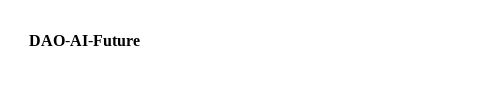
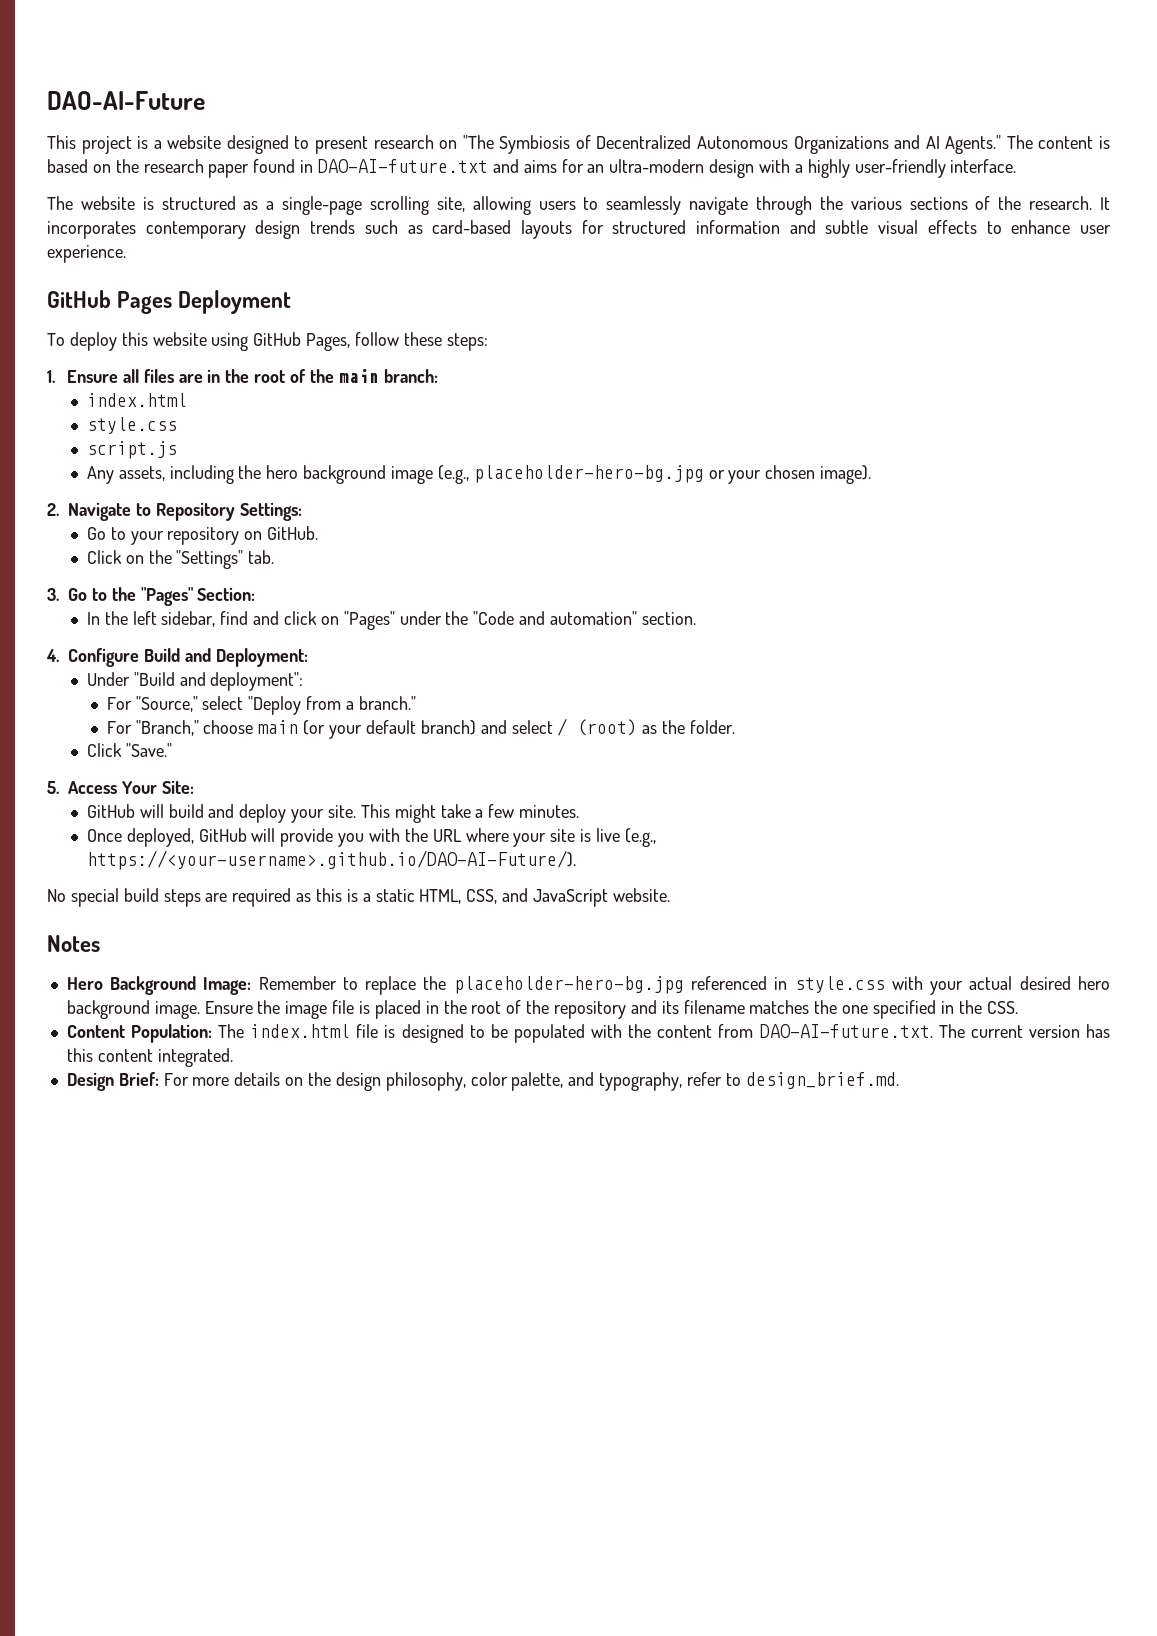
+ This project is a website designed to present research on "The Symbiosis of Decentralized Autonomous Organizations and AI Agents." The content is based on the research paper found in DAO-AI-future.txt and aims for an ultra-modern design with a highly user-friendly interface.
+ The website is structured as a single-page scrolling site, allowing users to seamlessly navigate through the various sections of the research. It incorporates contemporary design trends such as card-based layouts for structured information and subtle visual effects to enhance user experience.
+ GitHub Pages Deployment
+ To deploy this website using GitHub Pages, follow these steps:
+ 1. Ensure all files are in the root of the main branch:
+ index.html
+ style.css
+ script.js
+ Any assets, including the hero background image (e.g., placeholder-hero-bg.jpg or your chosen image).
+ 2. Navigate to Repository Settings:
+ Go to your repository on GitHub.
+ Click on the "Settings" tab.
+ 3. Go to the "Pages" Section:
+ In the left sidebar, find and click on "Pages" under the "Code and automation" section.
+ 4. Configure Build and Deployment:
+ Under "Build and deployment":
+ For "Source," select "Deploy from a branch."
+ For "Branch," choose main (or your default branch) and select / (root) as the folder.
+ Click "Save."
+ 5. Access Your Site:
+ GitHub will build and deploy your site. This might take a few minutes.
+ Once deployed, GitHub will provide you with the URL where your site is live (e.g., https://<your-username>.github.io/DAO-AI-Future/).
+ No special build steps are required as this is a static HTML, CSS, and JavaScript website.
+ Notes
+ Hero Background Image: Remember to replace the placeholder-hero-bg.jpg referenced in style.css with your actual desired hero background image. Ensure the image file is placed in the root of the repository and its filename matches the one specified in the CSS.
+ Content Population: The index.html file is designed to be populated with the content from DAO-AI-future.txt. The current version has this content integrated.
+ Design Brief: For more details on the design philosophy, color palette, and typography, refer to design_brief.md.

